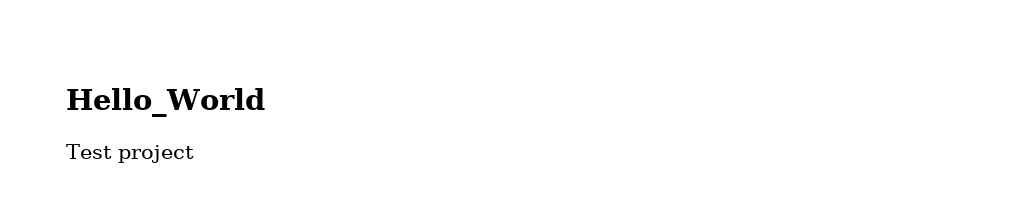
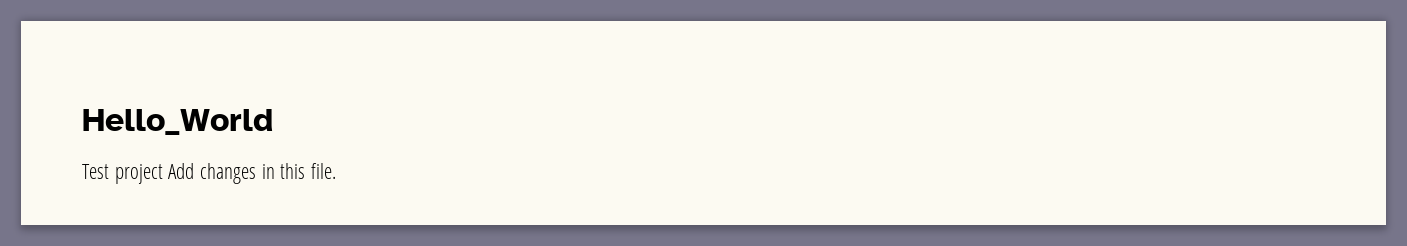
- Test project
+ Test project Add changes in this file.

